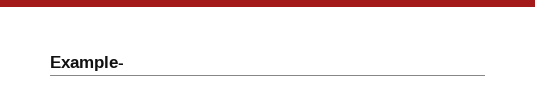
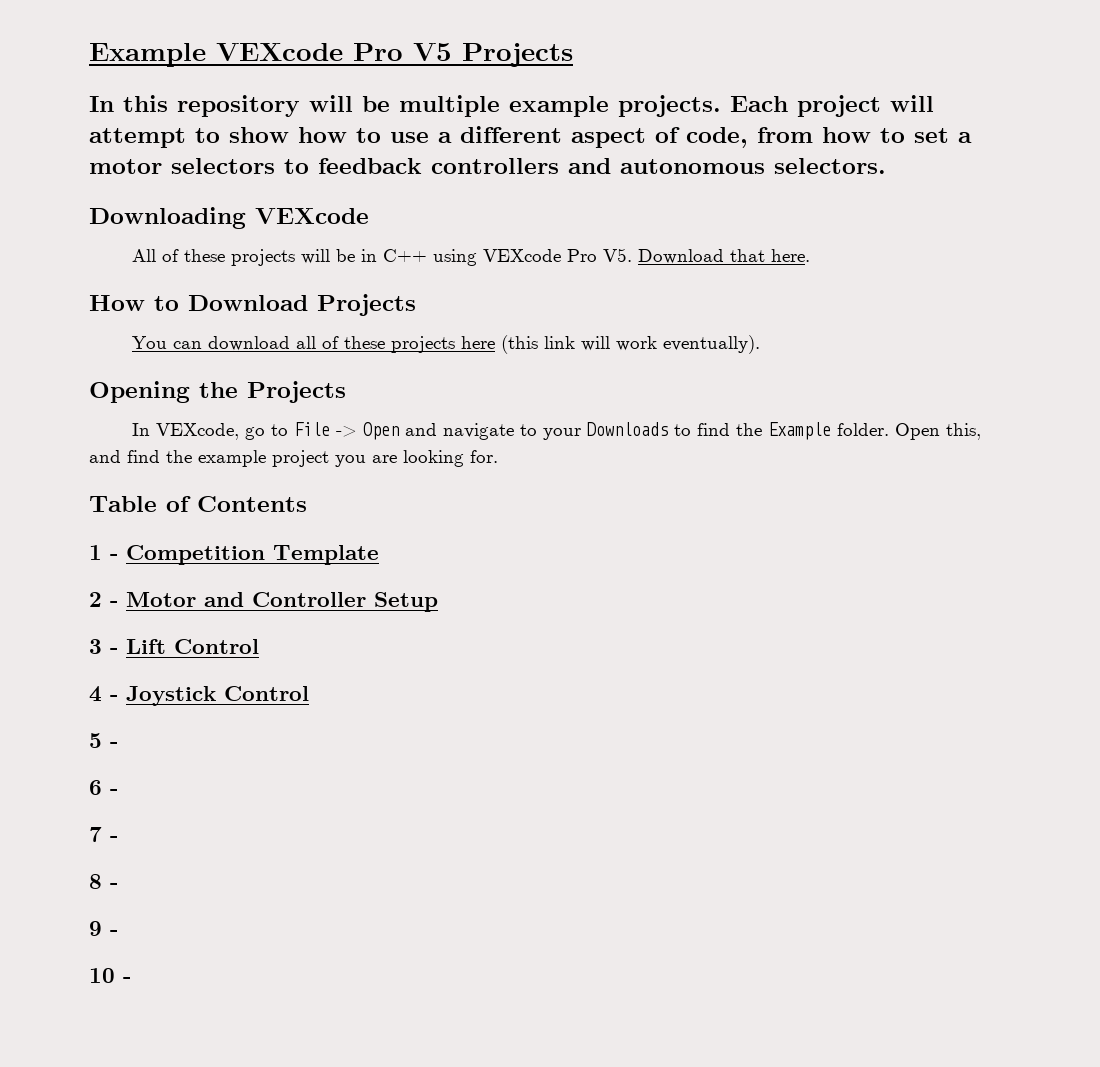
- Example-
+ Example VEXcode Pro V5 Projects
+ In this repository will be multiple example projects. Each project will attempt to show how to use a different aspect of code, from how to set a motor selectors to feedback controllers and autonomous selectors.
+ Downloading VEXcode
+ All of these projects will be in C++ using VEXcode Pro V5. Download that here.
+ How to Download Projects
+ You can download all of these projects here (this link will work eventually).
+ Opening the Projects
+ In VEXcode, go to File -> Open and navigate to your Downloads to find the Example folder. Open this, and find the example project you are looking for.
+ Table of Contents
+ 1 - Competition Template
+ 2 - Motor and Controller Setup
+ 3 - Lift Control
+ 4 - Joystick Control
+ 5 -
+ 6 -
+ 7 -
+ 8 -
+ 9 -
+ 10 -

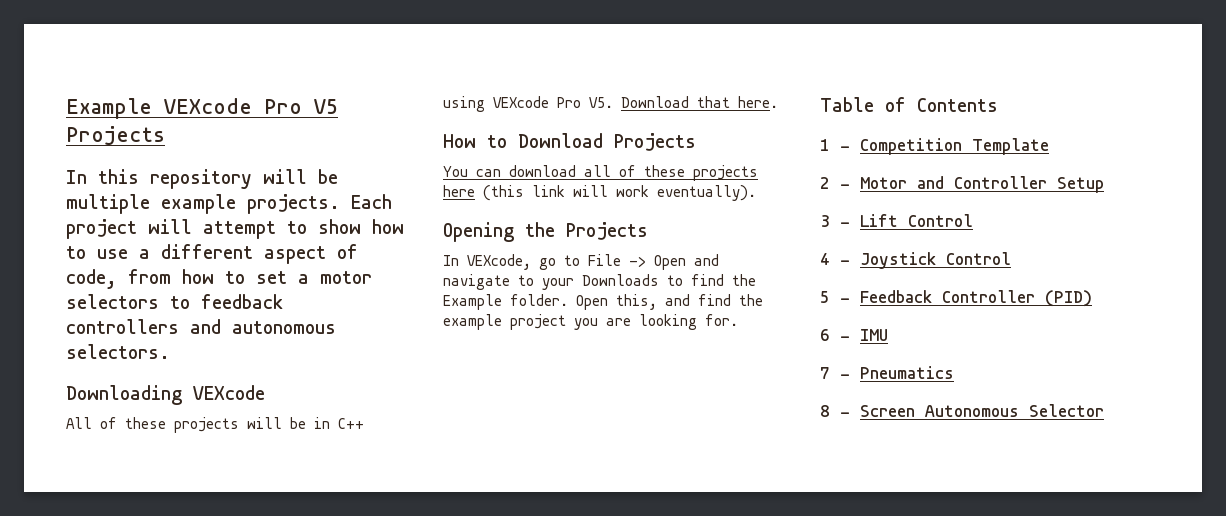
- 5 -
+ 5 - Feedback Controller (PID)
- 6 -
+ 6 - IMU
- 7 -
+ 7 - Pneumatics
- 8 -
- 9 -
- 10 -
+ 8 - Screen Autonomous Selector

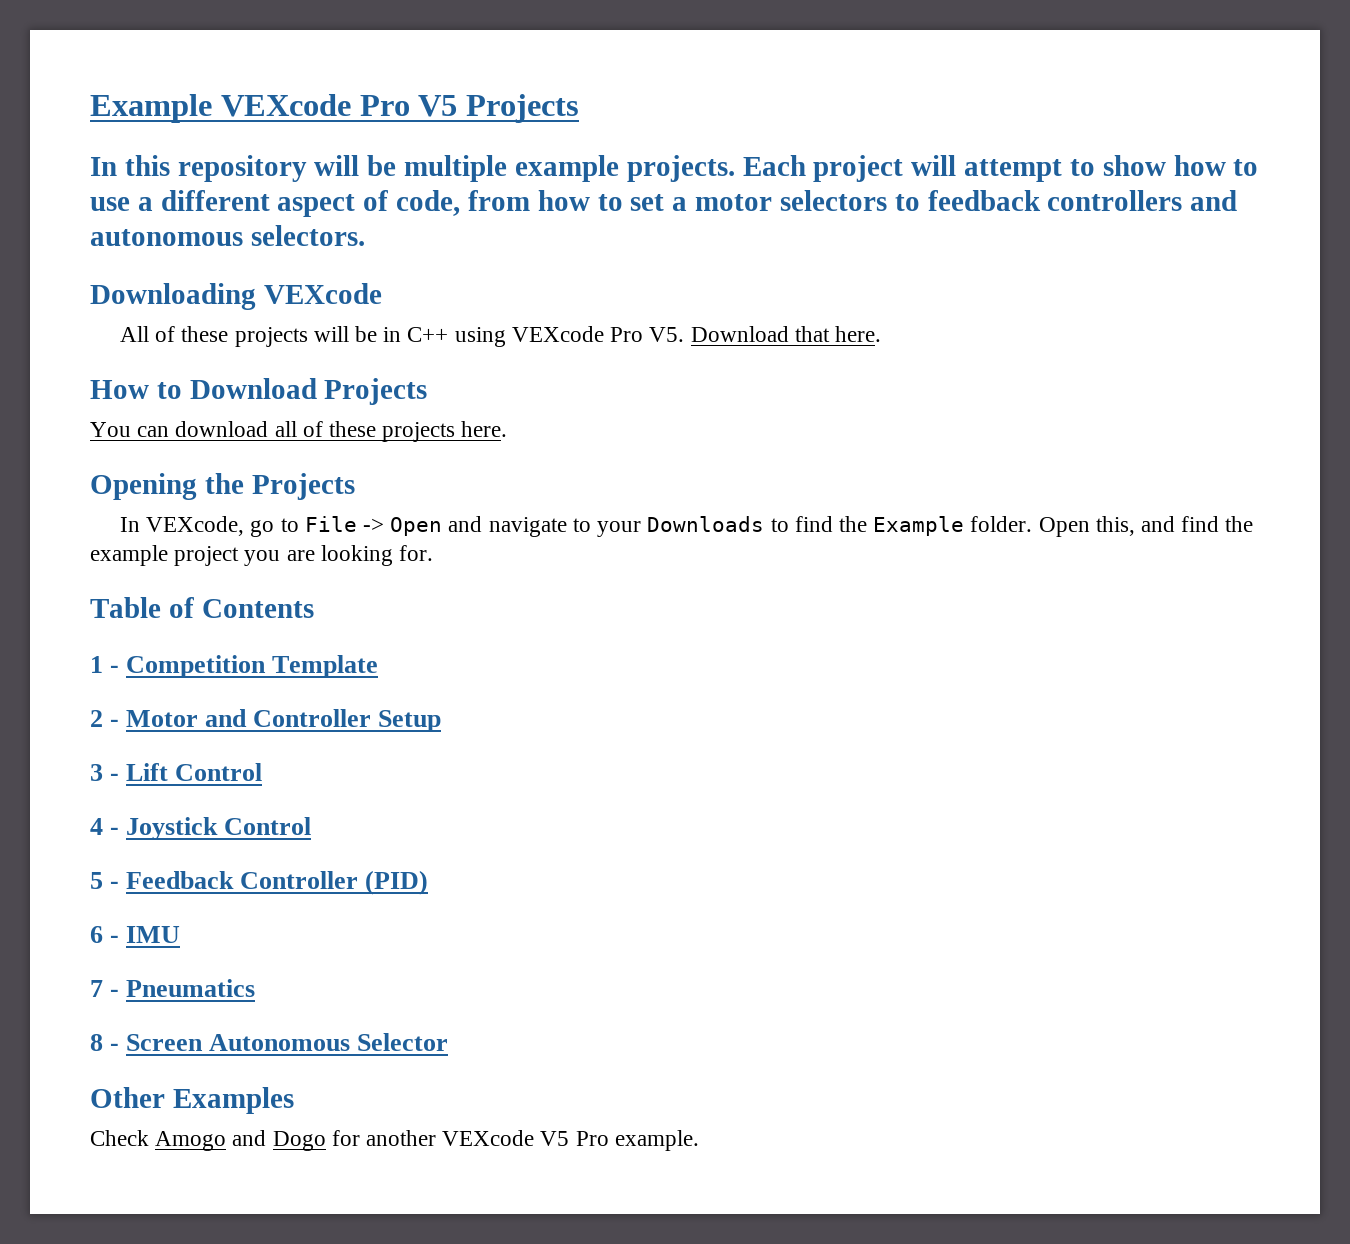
- You can download all of these projects here (this link will work eventually).
+ You can download all of these projects here.
+ Other Examples
+ Check Amogo and Dogo for another VEXcode V5 Pro example.

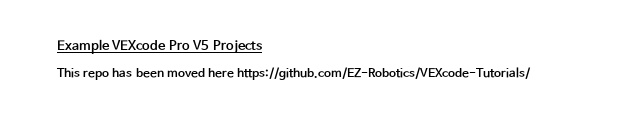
- In this repository will be multiple example projects. Each project will attempt to show how to use a different aspect of code, from how to set a motor selectors to feedback controllers and autonomous selectors.
- Downloading VEXcode
- All of these projects will be in C++ using VEXcode Pro V5. Download that here.
- How to Download Projects
- You can download all of these projects here.
- Opening the Projects
- In VEXcode, go to File -> Open and navigate to your Downloads to find the Example folder. Open this, and find the example project you are looking for.
- Table of Contents
- 1 - Competition Template
- 2 - Motor and Controller Setup
- 3 - Lift Control
- 4 - Joystick Control
- 5 - Feedback Controller (PID)
- 6 - IMU
- 7 - Pneumatics
- 8 - Screen Autonomous Selector
- Other Examples
- Check Amogo and Dogo for another VEXcode V5 Pro example.
+ This repo has been moved here https://github.com/EZ-Robotics/VEXcode-Tutorials/

